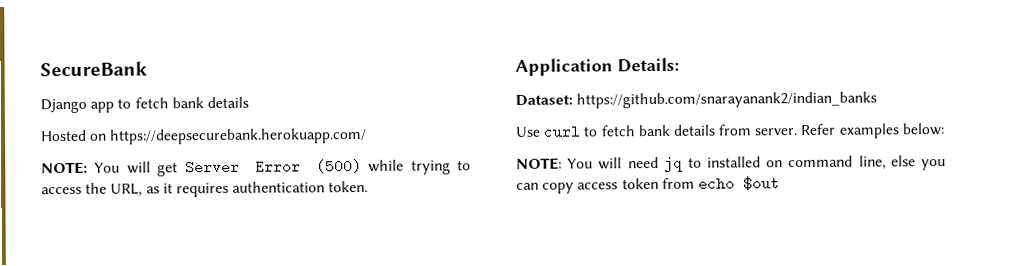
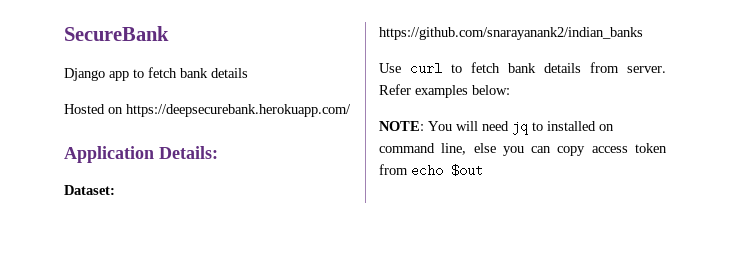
- NOTE: You will get Server Error (500) while trying to access the URL, as it requires authentication token.

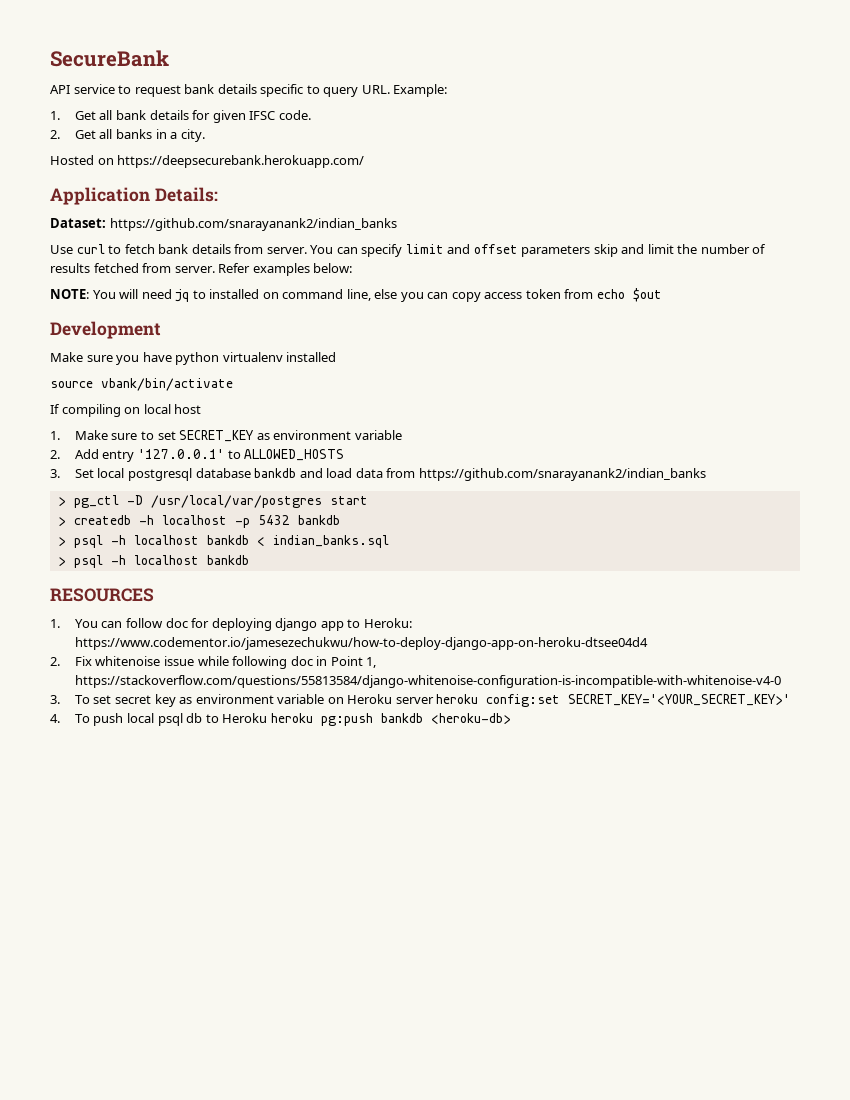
- Django app to fetch bank details
+ API service to request bank details specific to query URL. Example:
+ 1. Get all bank details for given IFSC code.
+ 2. Get all banks in a city.
+ You can specify limit and offset parameters skip and limit the number of results fetched from server.
+ Development
+ Make sure you have python virtualenv installed
+ source vbank/bin/activate
+ If compiling on local host
+ 1. Make sure to set SECRET_KEY as environment variable
+ 2. Add entry '127.0.0.1' to ALLOWED_HOSTS
+ 3. Set local postgresql database bankdb and load data from https://github.com/snarayanank2/indian_banks
+ > pg_ctl -D /usr/local/var/postgres start
+ > createdb -h localhost -p 5432 bankdb
+ > psql -h localhost bankdb < indian_banks.sql
+ > psql -h localhost bankdb
+ RESOURCES
+ 1. You can follow doc for deploying django app to Heroku: https://www.codementor.io/jamesezechukwu/how-to-deploy-django-app-on-heroku-dtsee04d4
+ 2. Fix whitenoise issue while following doc in Point 1, https://stackoverflow.com/questions/55813584/django-whitenoise-configuration-is-incompatible-with-whitenoise-v4-0
+ 3. To set secret key as environment variable on Heroku server heroku config:set SECRET_KEY='<YOUR_SECRET_KEY>'
+ 4. To push local psql db to Heroku heroku pg:push bankdb <heroku-db>

